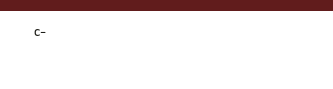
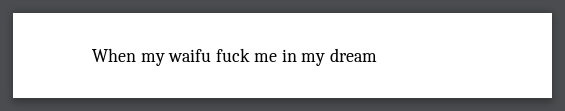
- c-
+ When my waifu fuck me in my dream

